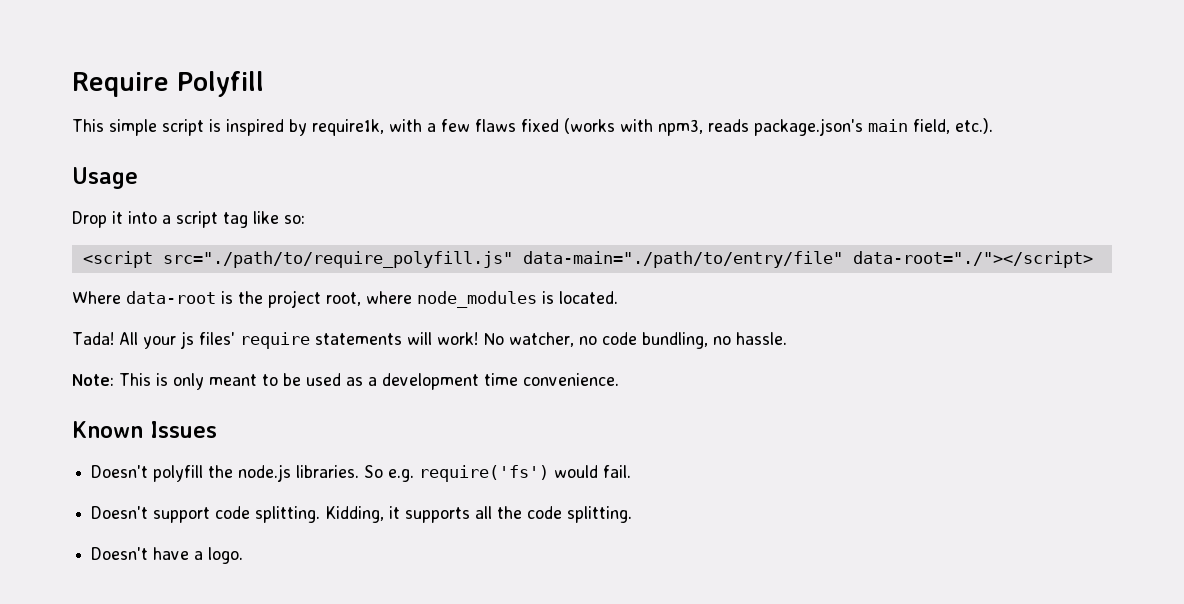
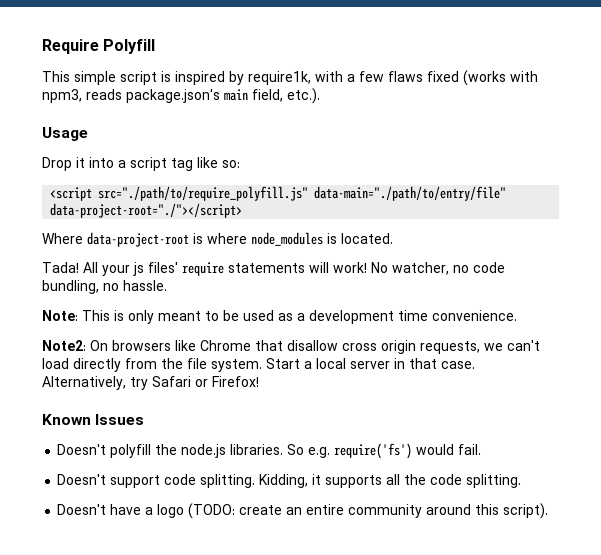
- <script src="./path/to/require_polyfill.js" data-main="./path/to/entry/file" data-root="./"></script>
+ <script src="./path/to/require_polyfill.js" data-main="./path/to/entry/file" data-project-root="./"></script>
- Where data-root is the project root, where node_modules is located.
+ Where data-project-root is where node_modules is located.
+ Note2: On browsers like Chrome that disallow cross origin requests, we can't load directly from the file system. Start a local server in that case. Alternatively, try Safari or Firefox!
- Doesn't have a logo.
+ Doesn't have a logo (TODO: create an entire community around this script).

